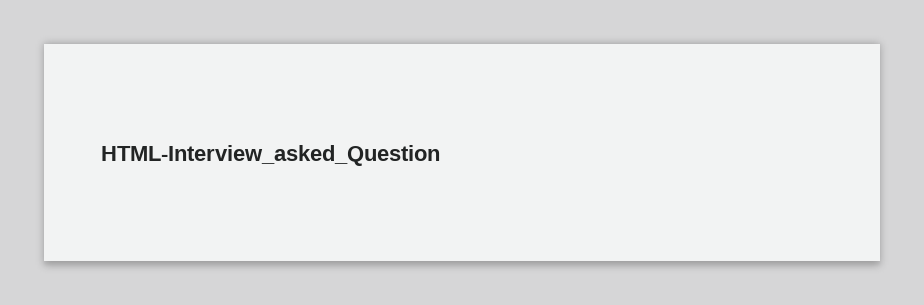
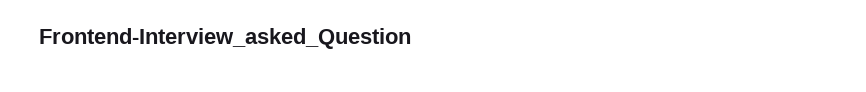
- HTML-Interview_asked_Question
+ Frontend-Interview_asked_Question

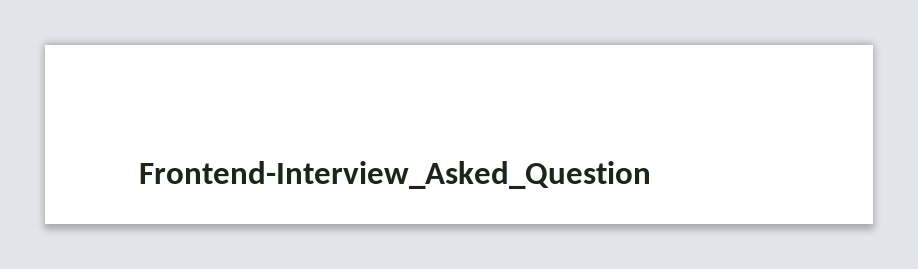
- Frontend-Interview_asked_Question
+ Frontend-Interview_Asked_Question

